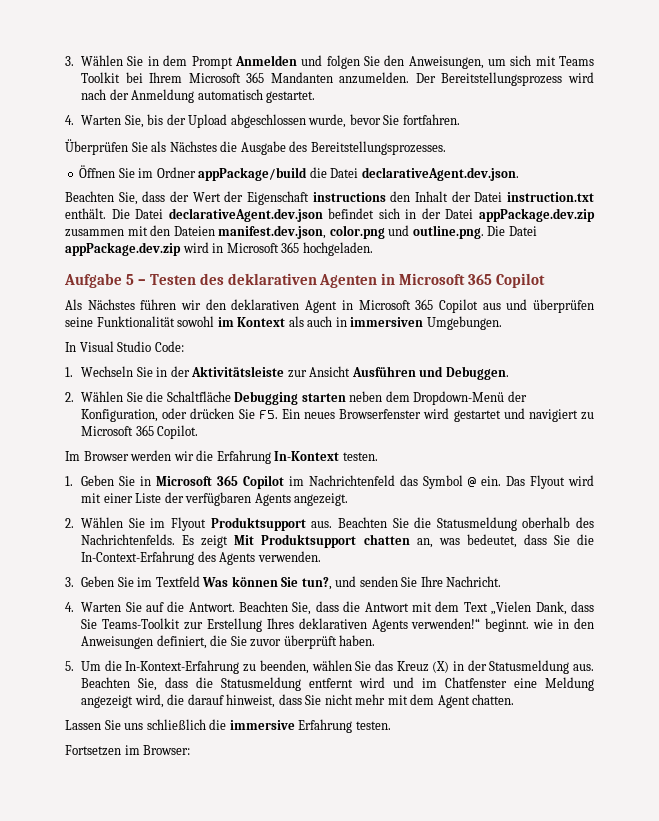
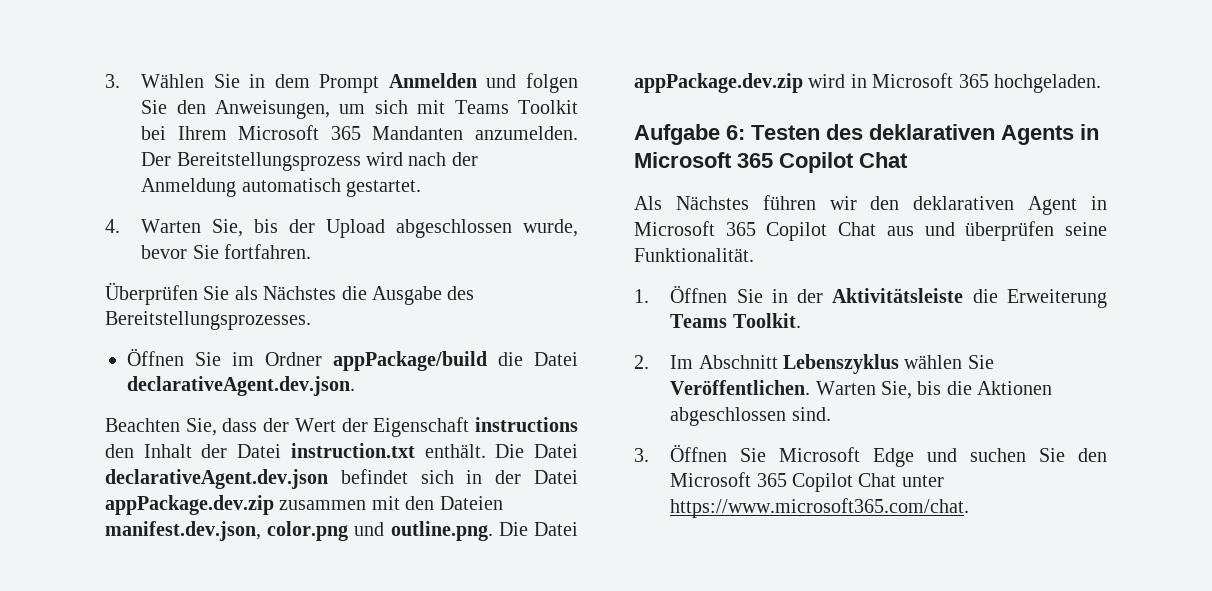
- Aufgabe 5 – Testen des deklarativen Agenten in Microsoft 365 Copilot
+ Aufgabe 6: Testen des deklarativen Agents in Microsoft 365 Copilot Chat
- Als Nächstes führen wir den deklarativen Agent in Microsoft 365 Copilot aus und überprüfen seine Funktionalität sowohl im Kontext als auch in immersiven Umgebungen.
- In Visual Studio Code:
- 1. Wechseln Sie in der Aktivitätsleiste zur Ansicht Ausführen und Debuggen.
- 2. Wählen Sie die Schaltfläche Debugging starten neben dem Dropdown-Menü der Konfiguration, oder drücken Sie F5. Ein neues Browserfenster wird gestartet und navigiert zu Microsoft 365 Copilot.
- Im Browser werden wir die Erfahrung In-Kontext testen.
- 1. Geben Sie in Microsoft 365 Copilot im Nachrichtenfeld das Symbol @ ein. Das Flyout wird mit einer Liste der verfügbaren Agents angezeigt.
- 2. Wählen Sie im Flyout Produktsupport aus. Beachten Sie die Statusmeldung oberhalb des Nachrichtenfelds. Es zeigt Mit Produktsupport chatten an, was bedeutet, dass Sie die In-Context-Erfahrung des Agents verwenden.
- 3. Geben Sie im Textfeld Was können Sie tun?, und senden Sie Ihre Nachricht.
- 4. Warten Sie auf die Antwort. Beachten Sie, dass die Antwort mit dem Text „Vielen Dank, dass Sie Teams-Toolkit zur Erstellung Ihres deklarativen Agents verwenden!“ beginnt. wie in den Anweisungen definiert, die Sie zuvor überprüft haben.
- 5. Um die In-Kontext-Erfahrung zu beenden, wählen Sie das Kreuz (X) in der Statusmeldung aus. Beachten Sie, dass die Statusmeldung entfernt wird und im Chatfenster eine Meldung angezeigt wird, die darauf hinweist, dass Sie nicht mehr mit dem Agent chatten.
- Lassen Sie uns schließlich die immersive Erfahrung testen.
- Fortsetzen im Browser:
+ Als Nächstes führen wir den deklarativen Agent in Microsoft 365 Copilot Chat aus und überprüfen seine Funktionalität.
+ 1. Öffnen Sie in der Aktivitätsleiste die Erweiterung Teams Toolkit.
+ 2. Im Abschnitt Lebenszyklus wählen Sie Veröffentlichen. Warten Sie, bis die Aktionen abgeschlossen sind.
+ 3. Öffnen Sie Microsoft Edge und suchen Sie den Microsoft 365 Copilot Chat unter https://www.microsoft365.com/chat.

